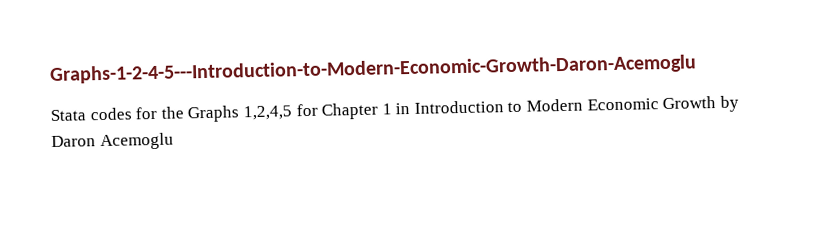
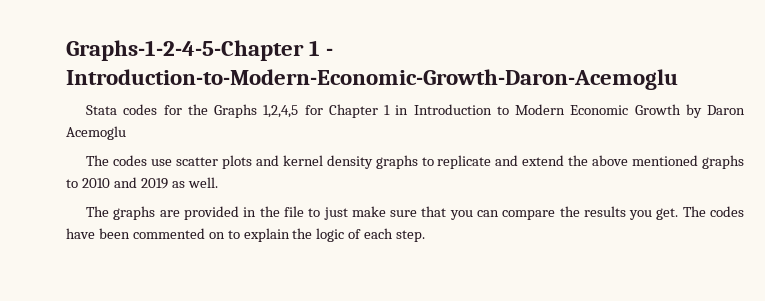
- Graphs-1-2-4-5---Introduction-to-Modern-Economic-Growth-Daron-Acemoglu
+ Graphs-1-2-4-5-Chapter 1 - Introduction-to-Modern-Economic-Growth-Daron-Acemoglu
+ The codes use scatter plots and kernel density graphs to replicate and extend the above mentioned graphs to 2010 and 2019 as well.
+ The graphs are provided in the file to just make sure that you can compare the results you get. The codes have been commented on to explain the logic of each step.

